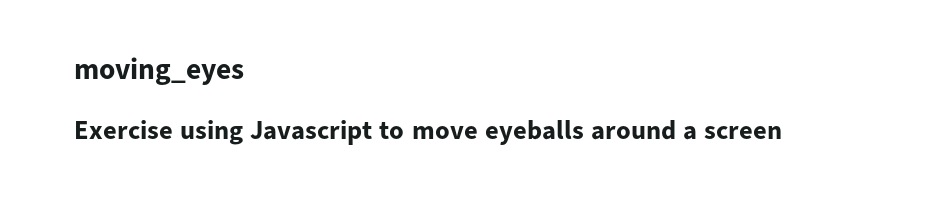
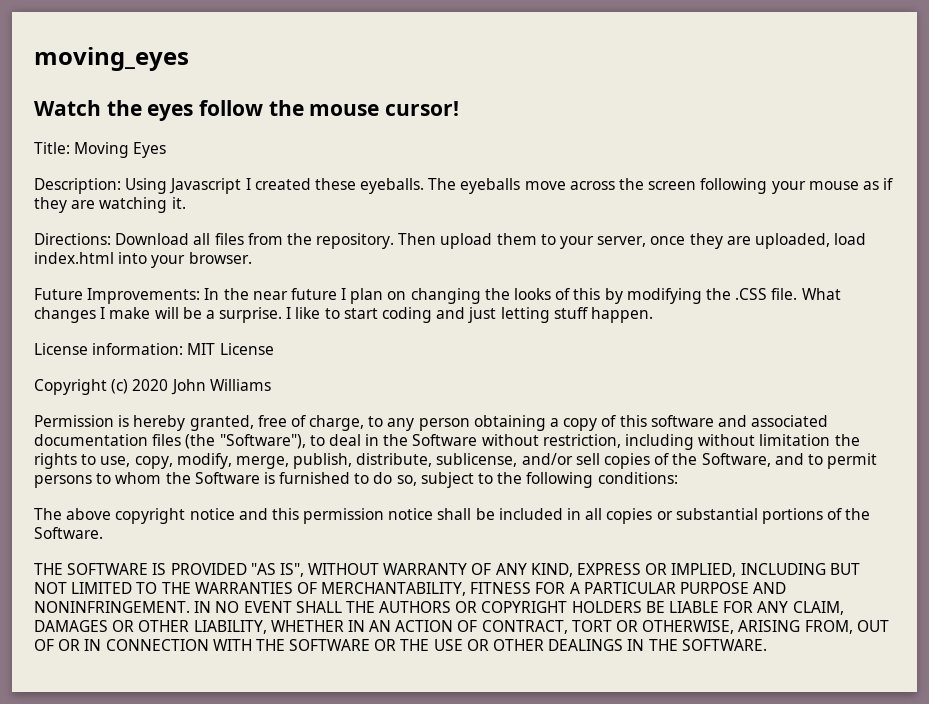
- Exercise using Javascript to move eyeballs around a screen
+ Watch the eyes follow the mouse cursor!
+ Title: Moving Eyes
+ Description: Using Javascript I created these eyeballs. The eyeballs move across the screen following your mouse as if they are watching it.
+ Directions: Download all files from the repository. Then upload them to your server, once they are uploaded, load index.html into your browser.
+ Future Improvements: In the near future I plan on changing the looks of this by modifying the .CSS file. What changes I make will be a surprise. I like to start coding and just letting stuff happen.
+ License information: MIT License
+ Copyright (c) 2020 John Williams
+ Permission is hereby granted, free of charge, to any person obtaining a copy of this software and associated documentation files (the "Software"), to deal in the Software without restriction, including without limitation the rights to use, copy, modify, merge, publish, distribute, sublicense, and/or sell copies of the Software, and to permit persons to whom the Software is furnished to do so, subject to the following conditions:
+ The above copyright notice and this permission notice shall be included in all copies or substantial portions of the Software.
+ THE SOFTWARE IS PROVIDED "AS IS", WITHOUT WARRANTY OF ANY KIND, EXPRESS OR IMPLIED, INCLUDING BUT NOT LIMITED TO THE WARRANTIES OF MERCHANTABILITY, FITNESS FOR A PARTICULAR PURPOSE AND NONINFRINGEMENT. IN NO EVENT SHALL THE AUTHORS OR COPYRIGHT HOLDERS BE LIABLE FOR ANY CLAIM, DAMAGES OR OTHER LIABILITY, WHETHER IN AN ACTION OF CONTRACT, TORT OR OTHERWISE, ARISING FROM, OUT OF OR IN CONNECTION WITH THE SOFTWARE OR THE USE OR OTHER DEALINGS IN THE SOFTWARE.

